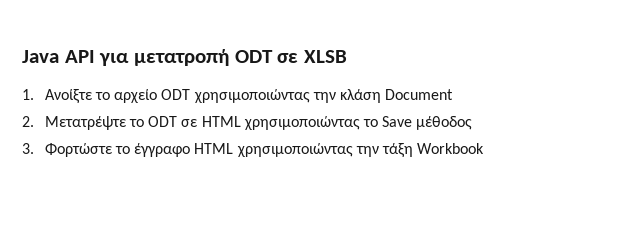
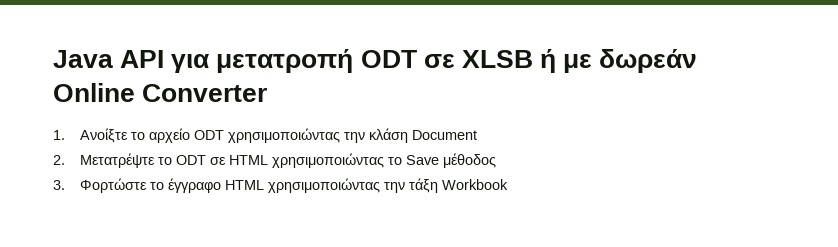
- Java API για μετατροπή ODT σε XLSB
+ Java API για μετατροπή ODT σε XLSB ή με δωρεάν Online Converter

